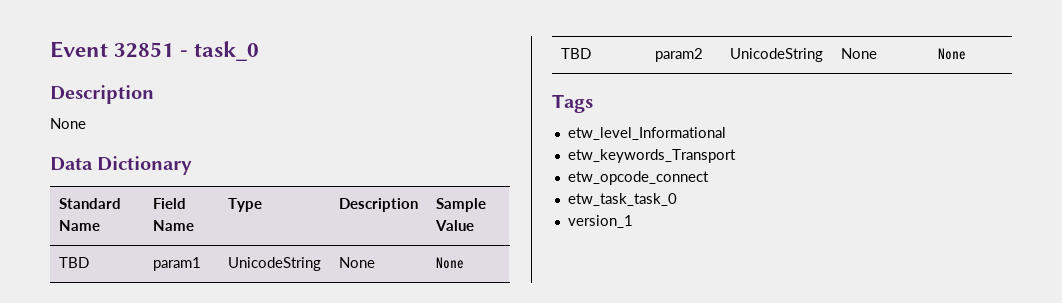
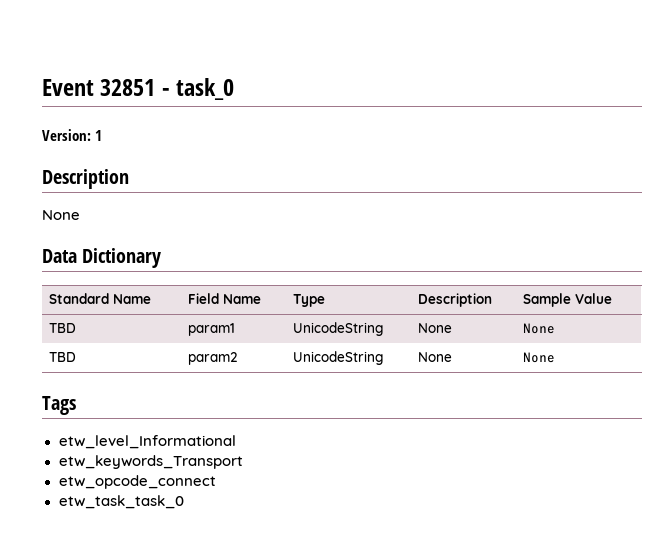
+ Version: 1
- version_1

